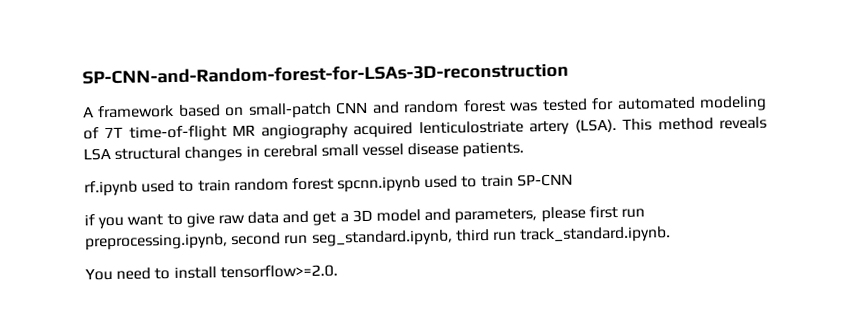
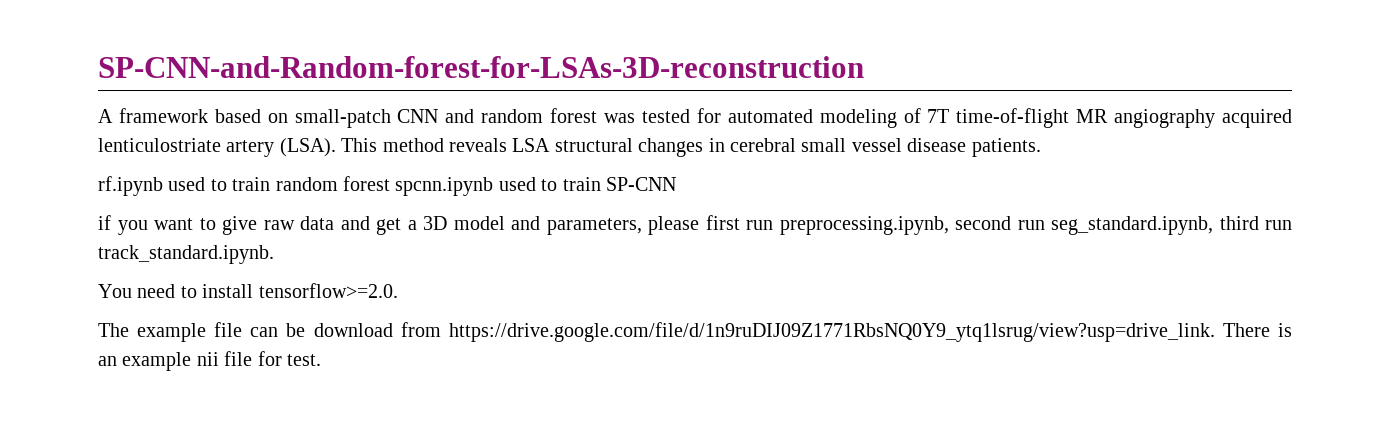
+ The example file can be download from https://drive.google.com/file/d/1n9ruDIJ09Z1771RbsNQ0Y9_ytq1lsrug/view?usp=drive_link. There is an example nii file for test.

